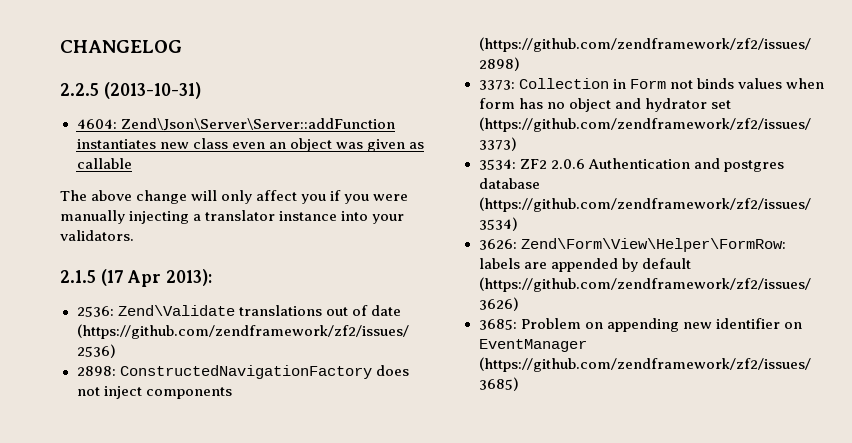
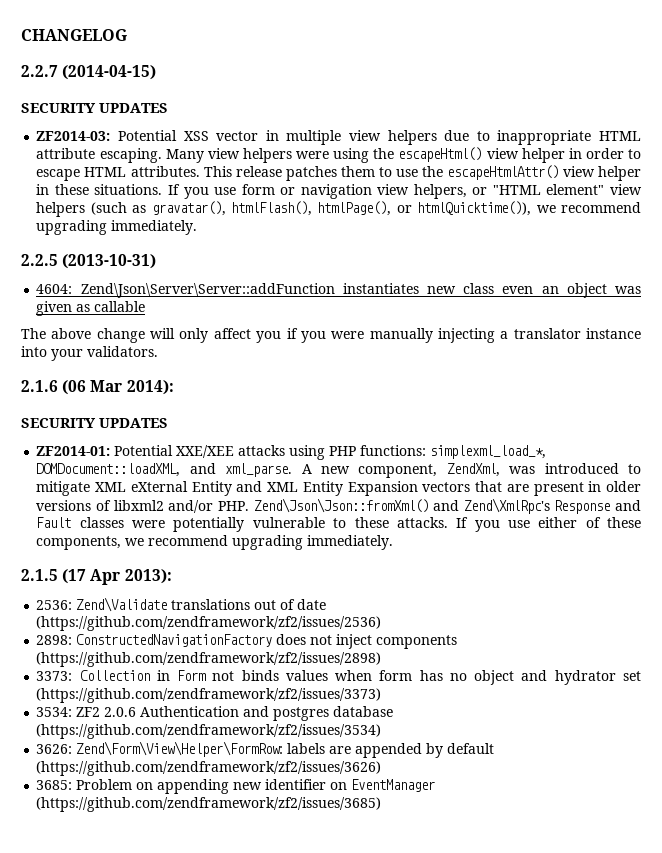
+ 2.2.7 (2014-04-15)
+ SECURITY UPDATES
+ ZF2014-03: Potential XSS vector in multiple view helpers due to inappropriate HTML attribute escaping. Many view helpers were using the escapeHtml() view helper in order to escape HTML attributes. This release patches them to use the escapeHtmlAttr() view helper in these situations. If you use form or navigation view helpers, or "HTML element" view helpers (such as gravatar(), htmlFlash(), htmlPage(), or htmlQuicktime()), we recommend upgrading immediately.
+ 2.1.6 (06 Mar 2014):
+ SECURITY UPDATES
+ ZF2014-01: Potential XXE/XEE attacks using PHP functions: simplexml_load_*, DOMDocument::loadXML, and xml_parse. A new component, ZendXml, was introduced to mitigate XML eXternal Entity and XML Entity Expansion vectors that are present in older versions of libxml2 and/or PHP. Zend\Json\Json::fromXml() and Zend\XmlRpc's Response and Fault classes were potentially vulnerable to these attacks. If you use either of these components, we recommend upgrading immediately.

